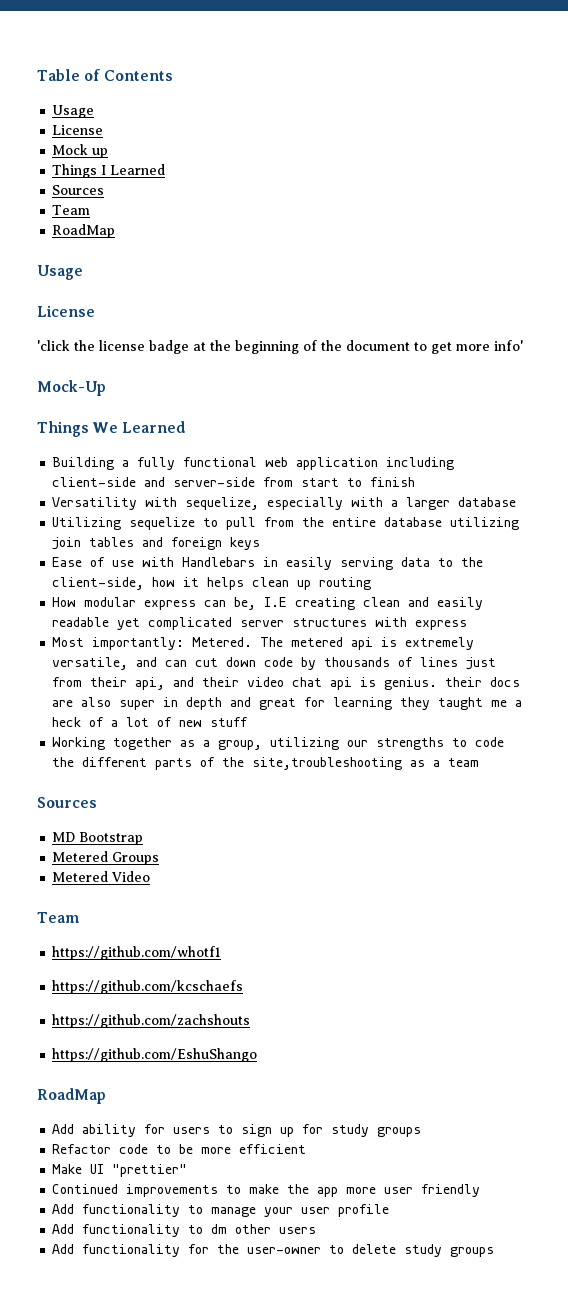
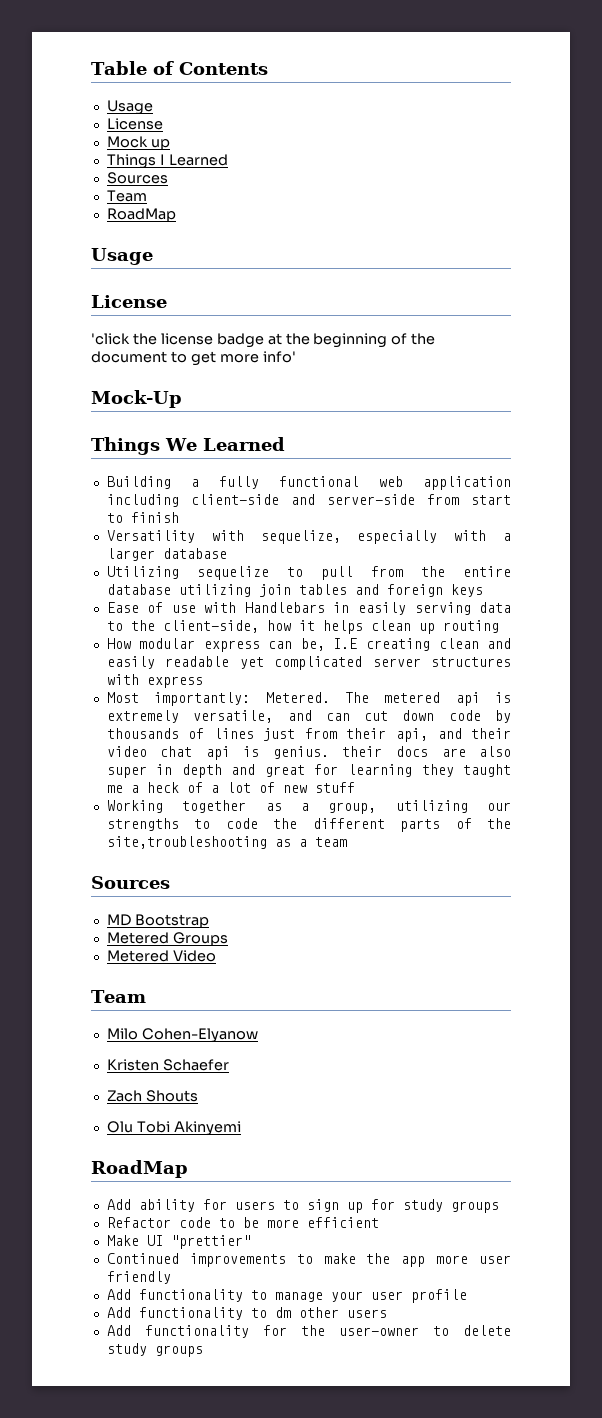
- https://github.com/whotf1
- https://github.com/kcschaefs
- https://github.com/zachshouts
- https://github.com/EshuShango
+ Milo Cohen-Elyanow
+ Kristen Schaefer
+ Zach Shouts
+ Olu Tobi Akinyemi

